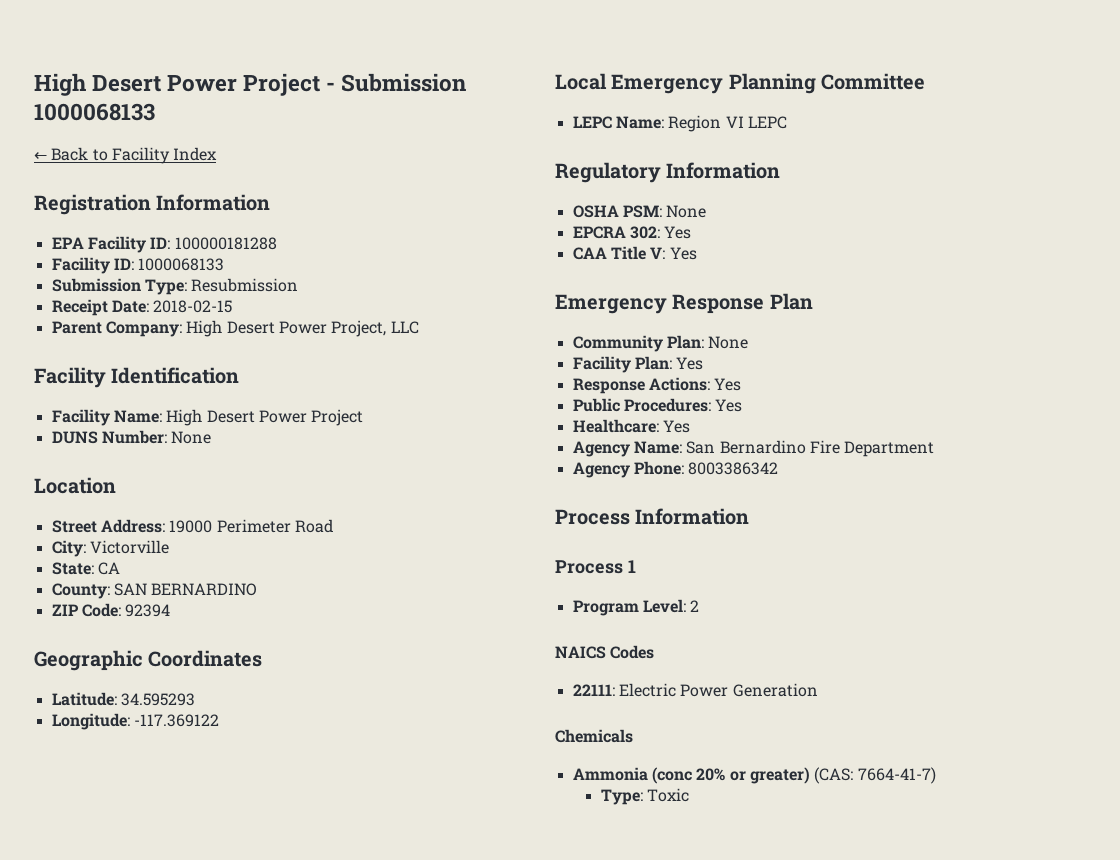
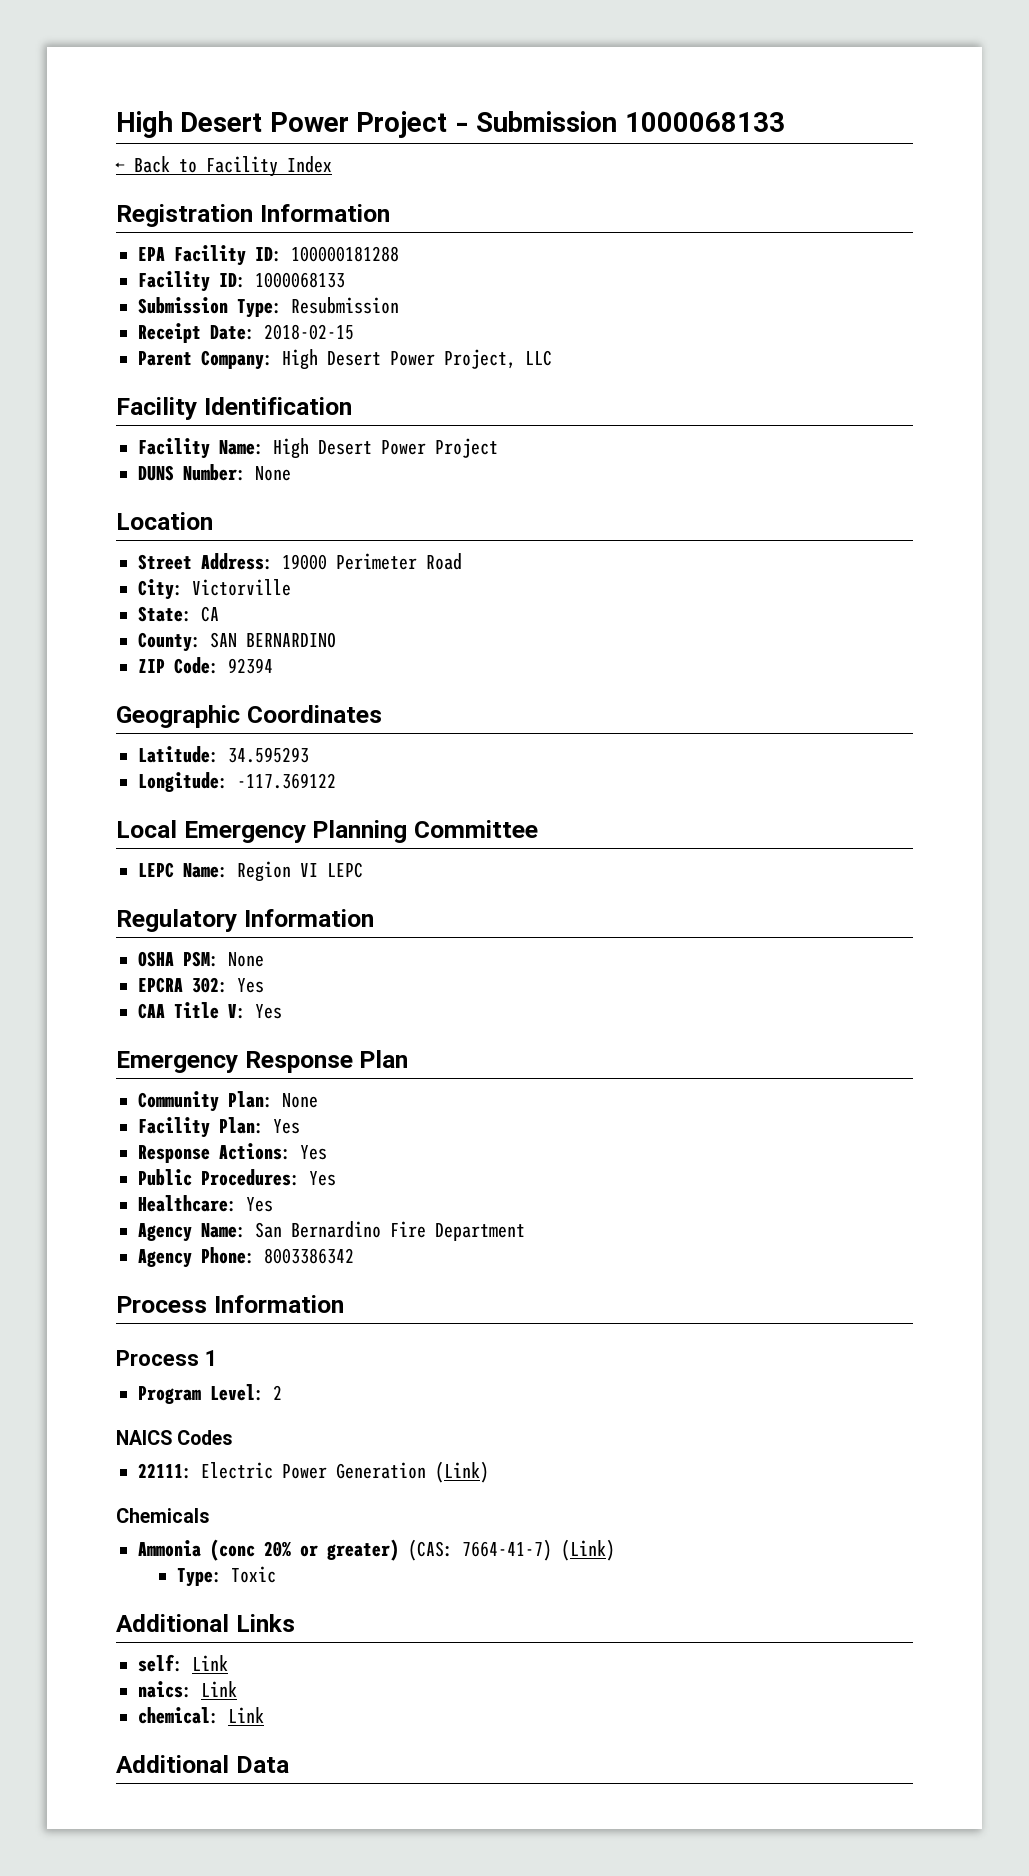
- 22111: Electric Power Generation
+ 22111: Electric Power Generation (Link)
- Ammonia (conc 20% or greater) (CAS: 7664-41-7)
+ Ammonia (conc 20% or greater) (CAS: 7664-41-7) (Link)
+ Additional Links
+ self: Link
+ naics: Link
+ chemical: Link
+ Additional Data

